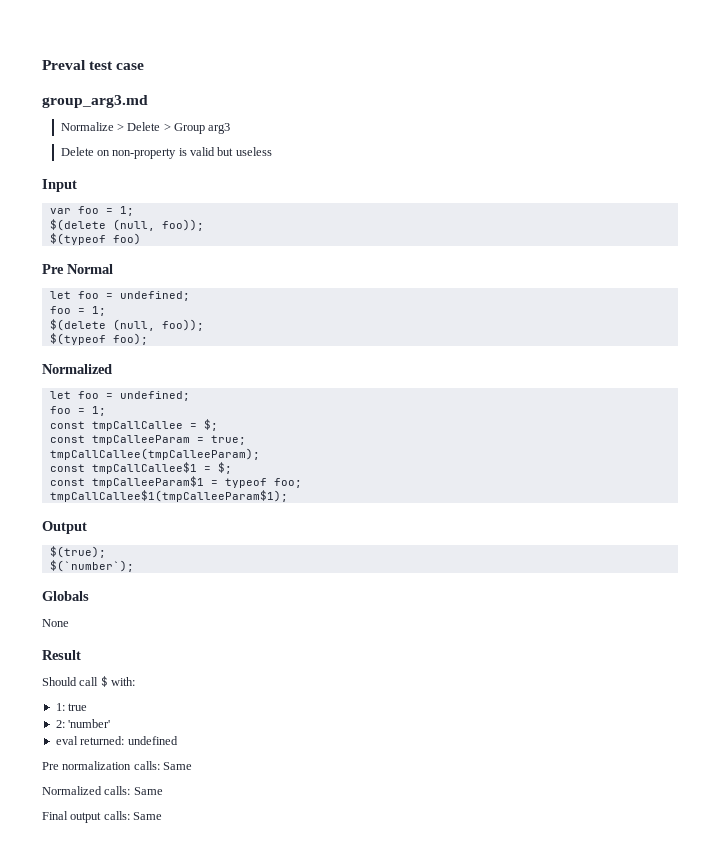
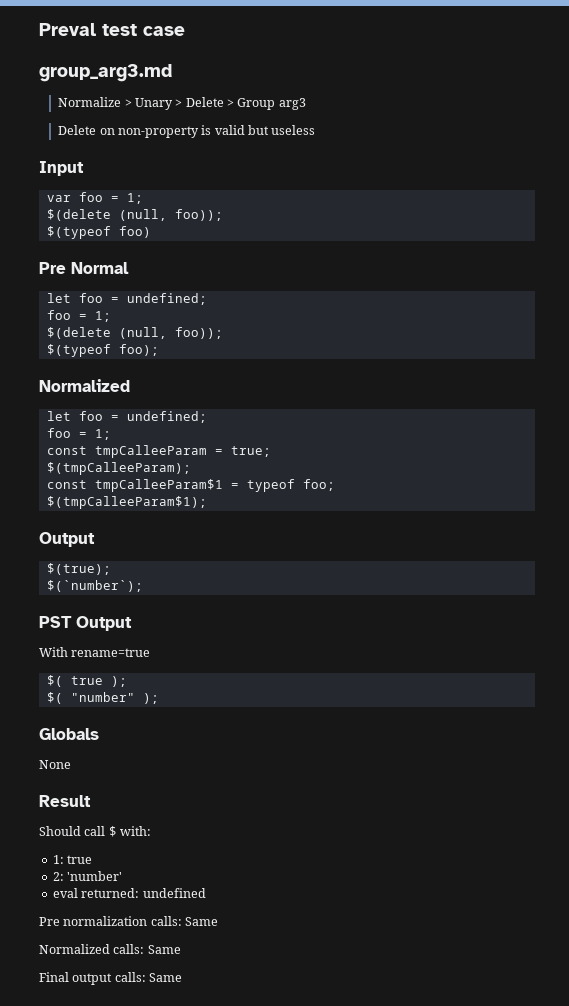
- Normalize > Delete > Group arg3
+ Normalize > Unary > Delete > Group arg3
- const tmpCallCallee = $;
- tmpCallCallee(tmpCalleeParam);
- const tmpCallCallee$1 = $;
+ $(tmpCalleeParam);
- tmpCallCallee$1(tmpCalleeParam$1);
+ $(tmpCalleeParam$1);
+ PST Output
+ With rename=true
+ $( true );
+ $( "number" );

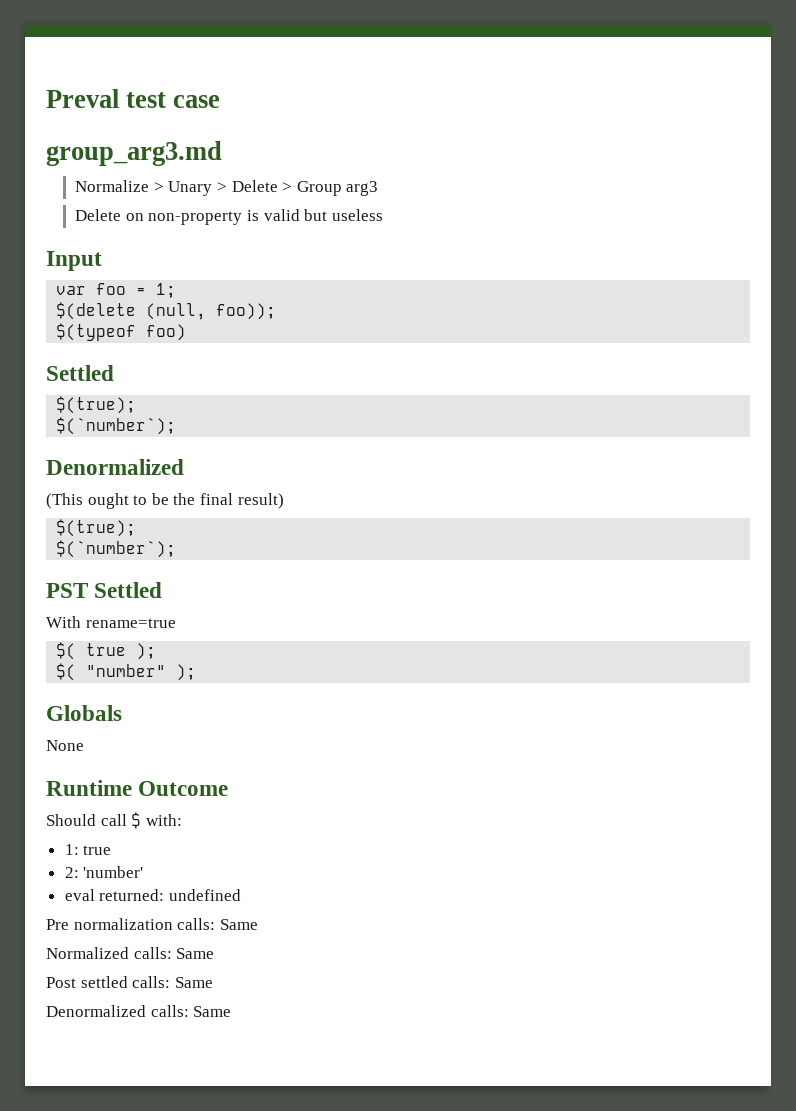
  $(typeof foo)
- Pre Normal
- let foo = undefined;
- foo = 1;
- $(delete (null, foo));
- $(typeof foo);
- Normalized
- let foo = undefined;
- foo = 1;
- const tmpCalleeParam = true;
- $(tmpCalleeParam);
- const tmpCalleeParam$1 = typeof foo;
- $(tmpCalleeParam$1);
- Output
+ Settled
+ $(true);
+ $(`number`);
+ Denormalized
+ (This ought to be the final result)
- PST Output
+ PST Settled
- Result
+ Runtime Outcome
- Final output calls: Same
+ Post settled calls: Same
+ Denormalized calls: Same

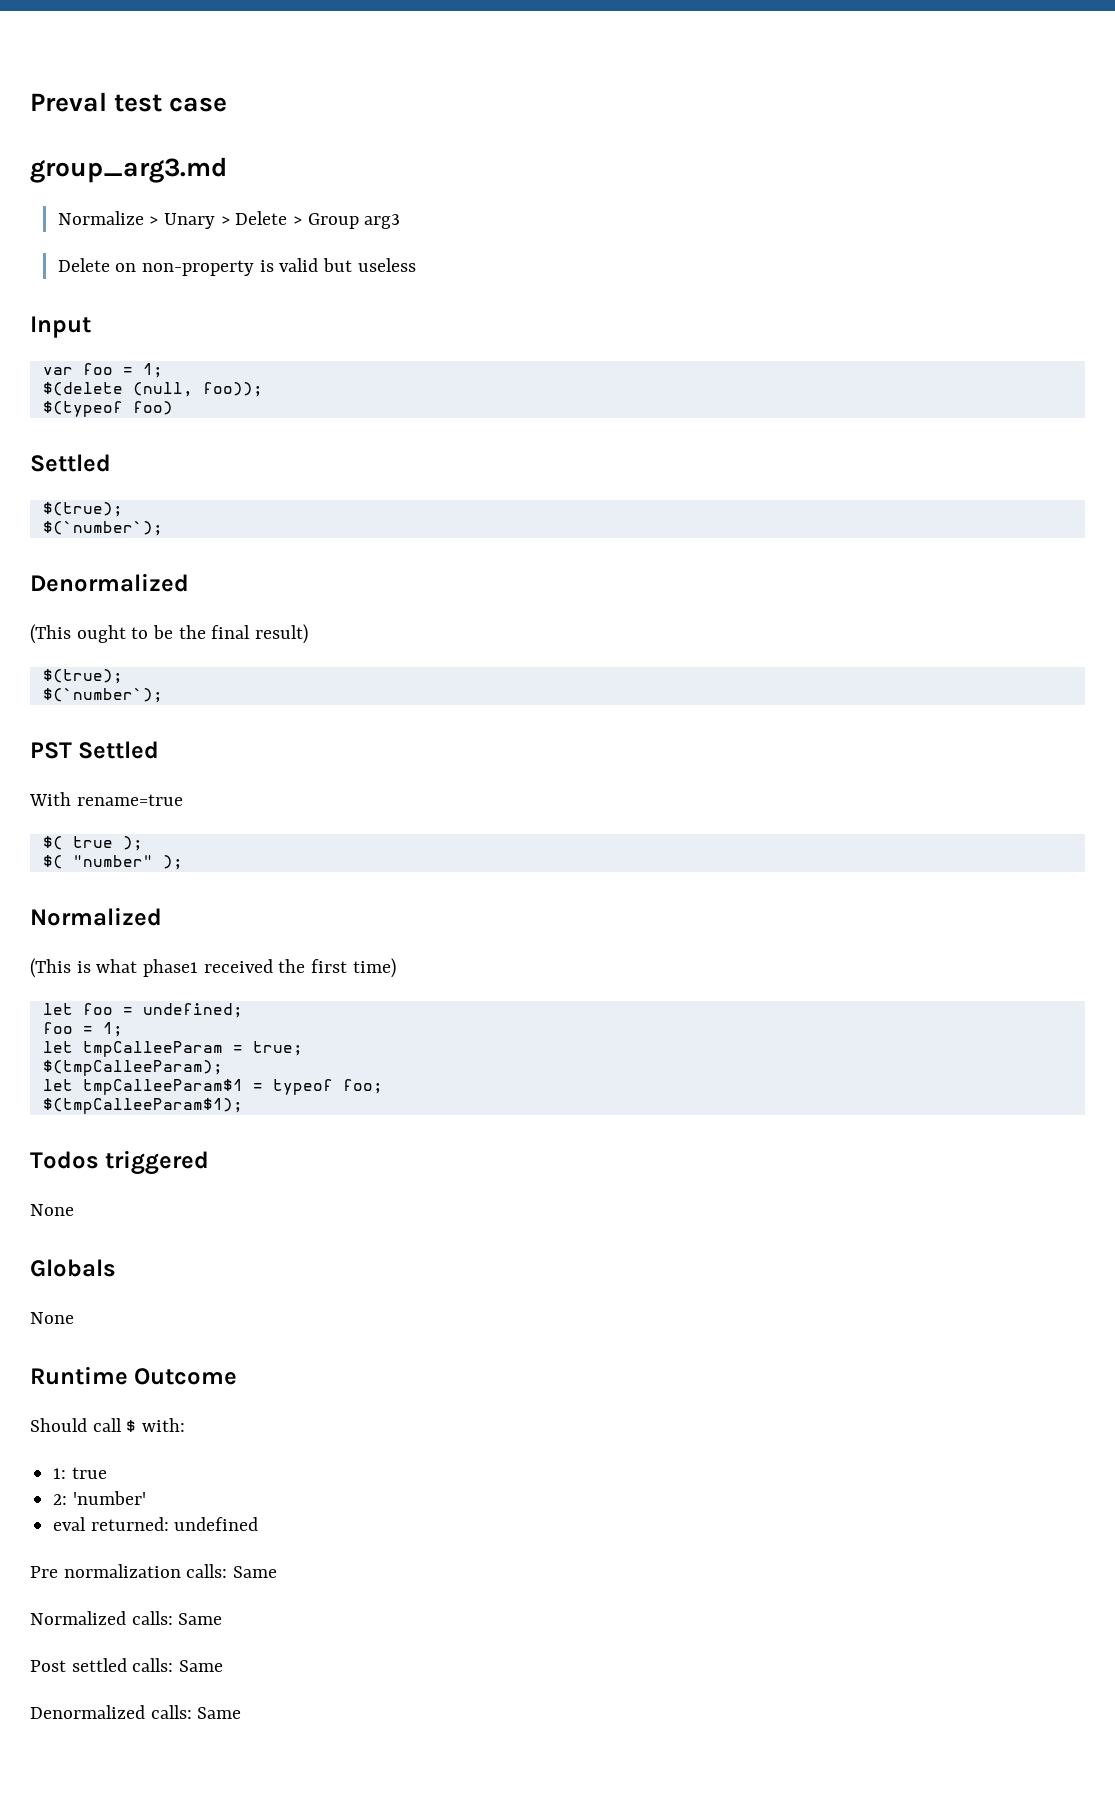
  $( "number" );
+ Normalized
+ (This is what phase1 received the first time)
+ let foo = undefined;
+ foo = 1;
+ let tmpCalleeParam = true;
+ $(tmpCalleeParam);
+ let tmpCalleeParam$1 = typeof foo;
+ $(tmpCalleeParam$1);
+ Todos triggered
+ None

